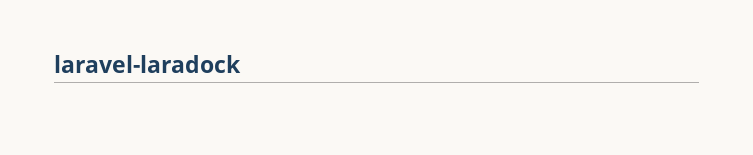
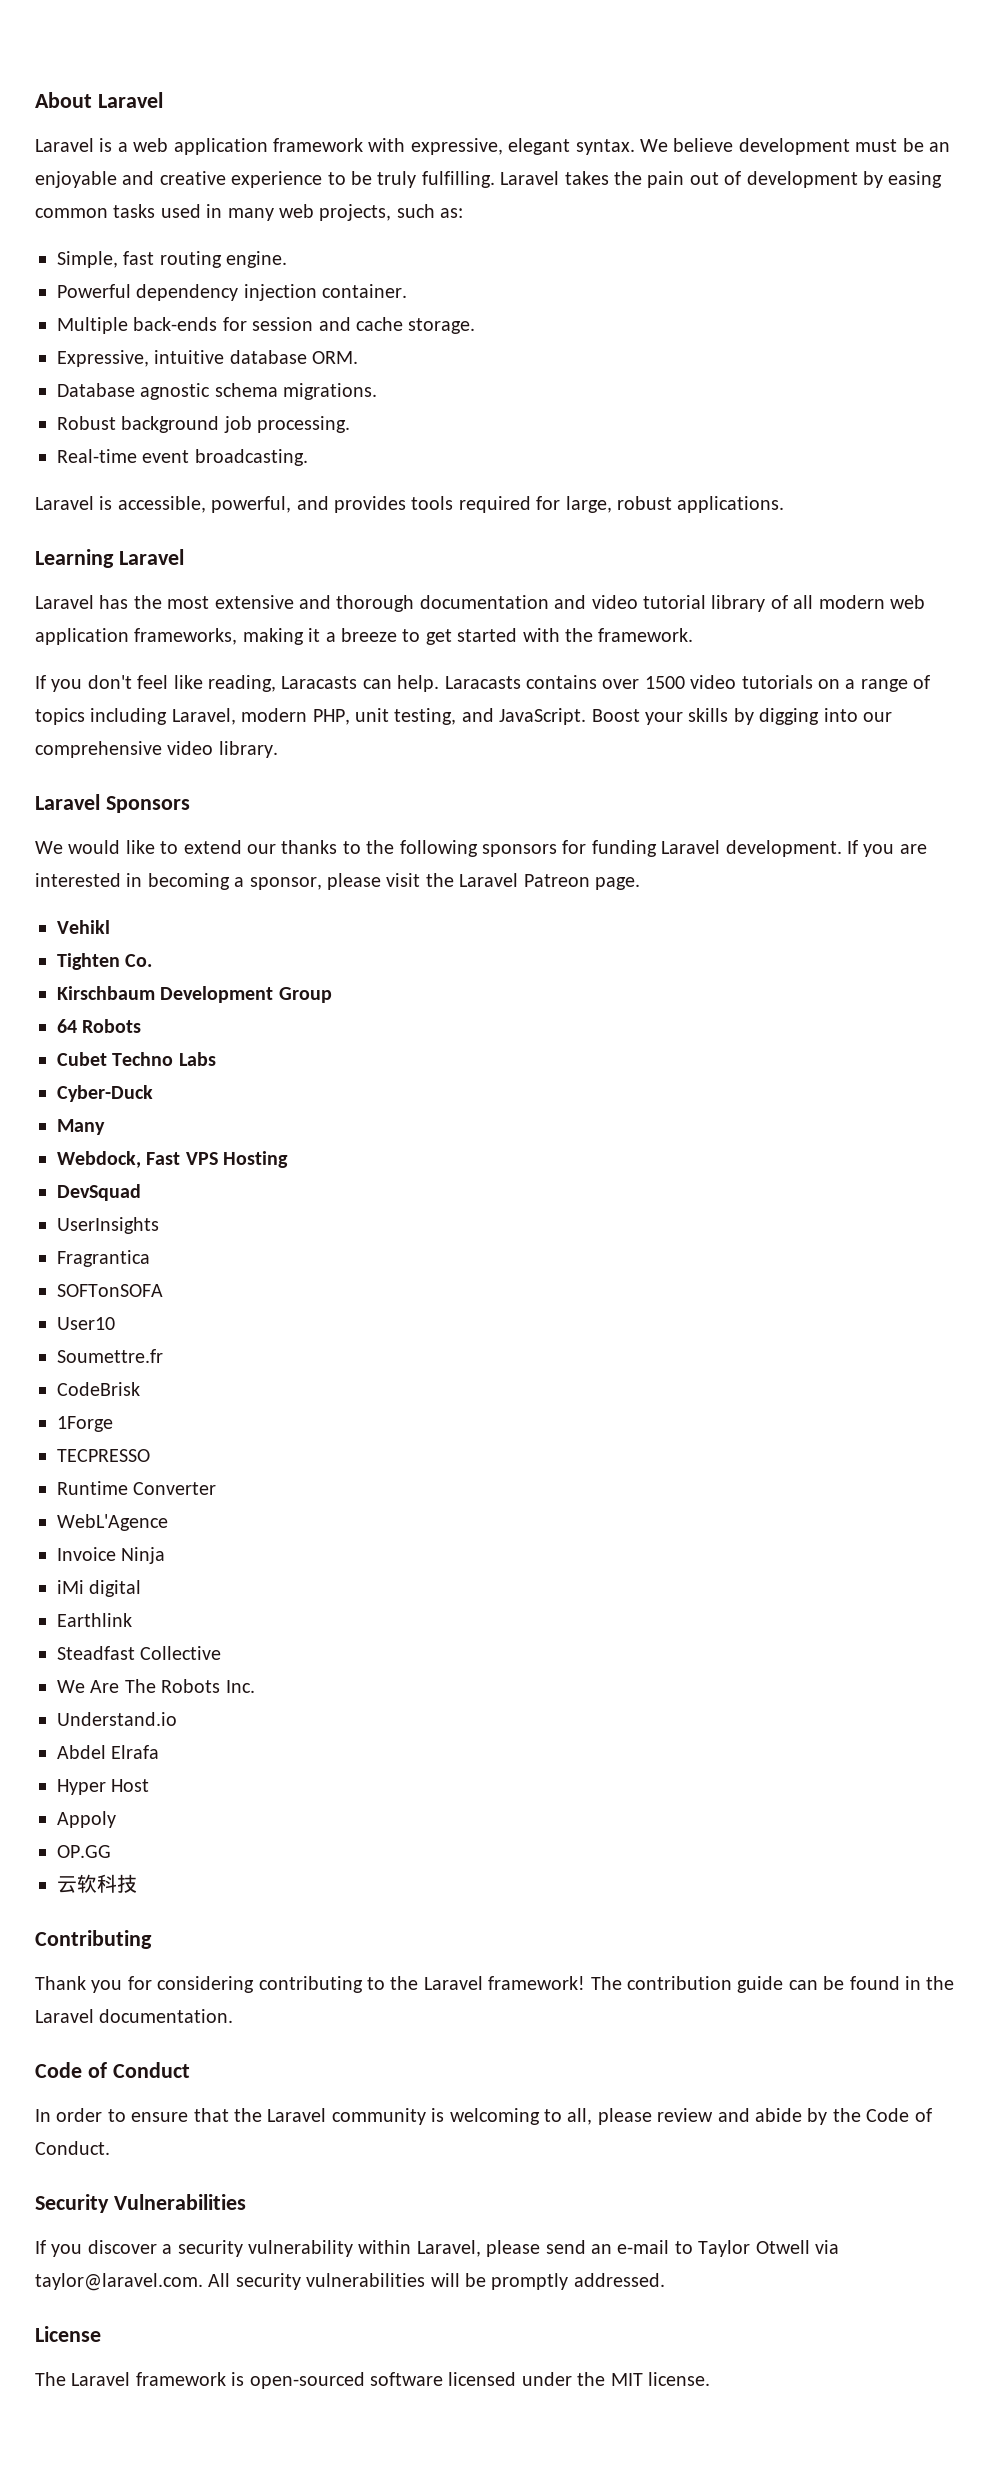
- laravel-laradock
+ About Laravel
+ Laravel is a web application framework with expressive, elegant syntax. We believe development must be an enjoyable and creative experience to be truly fulfilling. Laravel takes the pain out of development by easing common tasks used in many web projects, such as:
+ Simple, fast routing engine.
+ Powerful dependency injection container.
+ Multiple back-ends for session and cache storage.
+ Expressive, intuitive database ORM.
+ Database agnostic schema migrations.
+ Robust background job processing.
+ Real-time event broadcasting.
+ Laravel is accessible, powerful, and provides tools required for large, robust applications.
+ Learning Laravel
+ Laravel has the most extensive and thorough documentation and video tutorial library of all modern web application frameworks, making it a breeze to get started with the framework.
+ If you don't feel like reading, Laracasts can help. Laracasts contains over 1500 video tutorials on a range of topics including Laravel, modern PHP, unit testing, and JavaScript. Boost your skills by digging into our comprehensive video library.
+ Laravel Sponsors
+ We would like to extend our thanks to the following sponsors for funding Laravel development. If you are interested in becoming a sponsor, please visit the Laravel Patreon page.
+ Vehikl
+ Tighten Co.
+ Kirschbaum Development Group
+ 64 Robots
+ Cubet Techno Labs
+ Cyber-Duck
+ Many
+ Webdock, Fast VPS Hosting
+ DevSquad
+ UserInsights
+ Fragrantica
+ SOFTonSOFA
+ User10
+ Soumettre.fr
+ CodeBrisk
+ 1Forge
+ TECPRESSO
+ Runtime Converter
+ WebL'Agence
+ Invoice Ninja
+ iMi digital
+ Earthlink
+ Steadfast Collective
+ We Are The Robots Inc.
+ Understand.io
+ Abdel Elrafa
+ Hyper Host
+ Appoly
+ OP.GG
+ 云软科技
+ Contributing
+ Thank you for considering contributing to the Laravel framework! The contribution guide can be found in the Laravel documentation.
+ Code of Conduct
+ In order to ensure that the Laravel community is welcoming to all, please review and abide by the Code of Conduct.
+ Security Vulnerabilities
+ If you discover a security vulnerability within Laravel, please send an e-mail to Taylor Otwell via taylor@laravel.com. All security vulnerabilities will be promptly addressed.
+ License
+ The Laravel framework is open-sourced software licensed under the MIT license.

